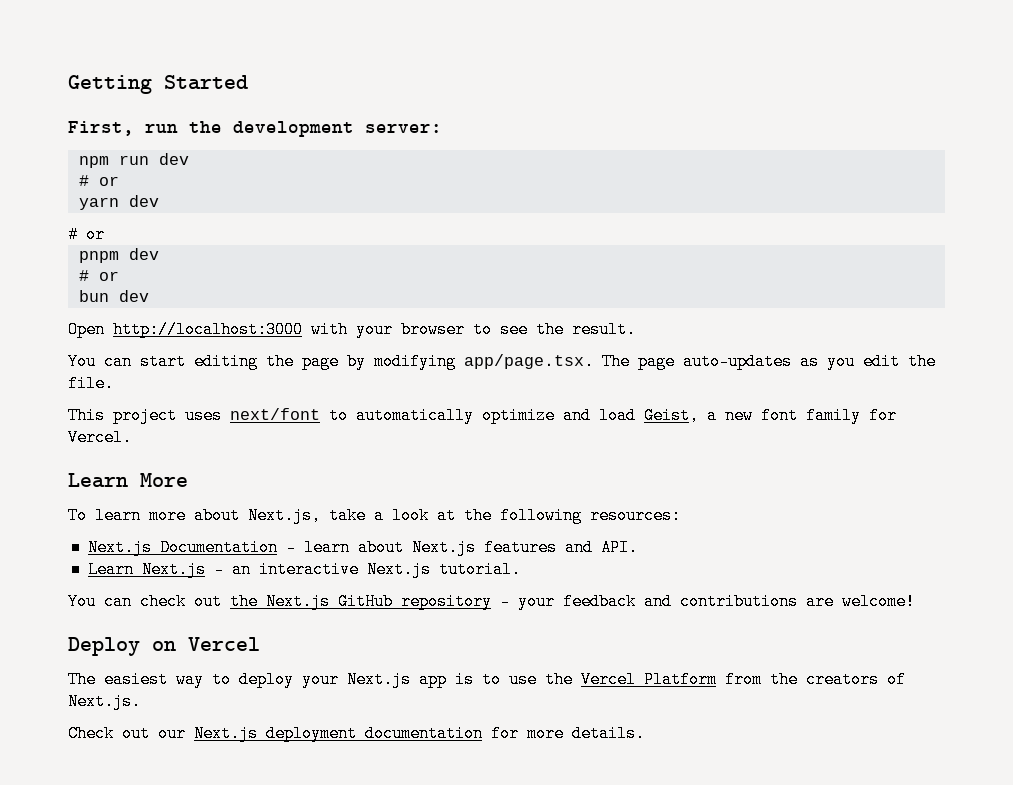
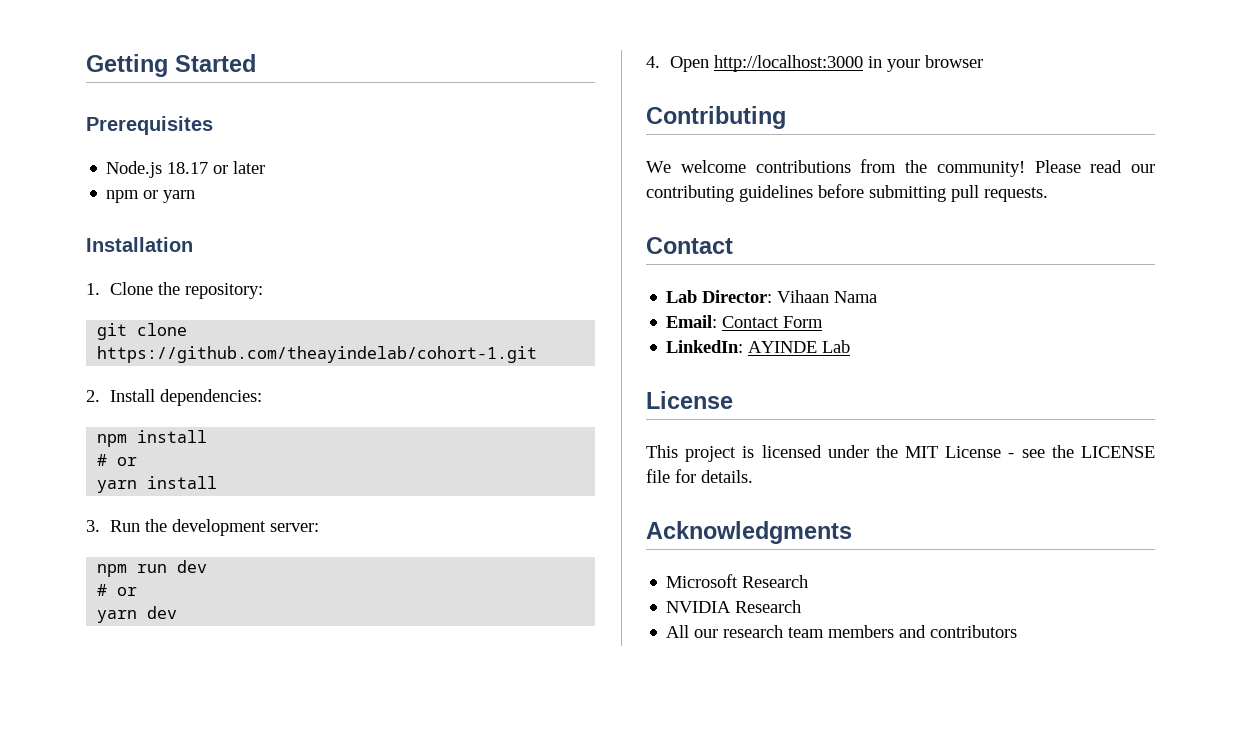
- First, run the development server:
+ Prerequisites
+ Node.js 18.17 or later
+ npm or yarn
+ Installation
+ 1. Clone the repository:
+ git clone https://github.com/theayindelab/cohort-1.git
+ 2. Install dependencies:
+ npm install
+ # or
+ yarn install
+ 3. Run the development server:
  yarn dev
- # or
- pnpm dev
- # or
- bun dev
- Open http://localhost:3000 with your browser to see the result.
- You can start editing the page by modifying app/page.tsx. The page auto-updates as you edit the file.
- This project uses next/font to automatically optimize and load Geist, a new font family for Vercel.
- Learn More
- To learn more about Next.js, take a look at the following resources:
- Next.js Documentation - learn about Next.js features and API.
- Learn Next.js - an interactive Next.js tutorial.
- You can check out the Next.js GitHub repository - your feedback and contributions are welcome!
- Deploy on Vercel
- The easiest way to deploy your Next.js app is to use the Vercel Platform from the creators of Next.js.
- Check out our Next.js deployment documentation for more details.
+ 4. Open http://localhost:3000 in your browser
+ Contributing
+ We welcome contributions from the community! Please read our contributing guidelines before submitting pull requests.
+ Contact
+ Lab Director: Vihaan Nama
+ Email: Contact Form
+ LinkedIn: AYINDE Lab
+ License
+ This project is licensed under the MIT License - see the LICENSE file for details.
+ Acknowledgments
+ Microsoft Research
+ NVIDIA Research
+ All our research team members and contributors

